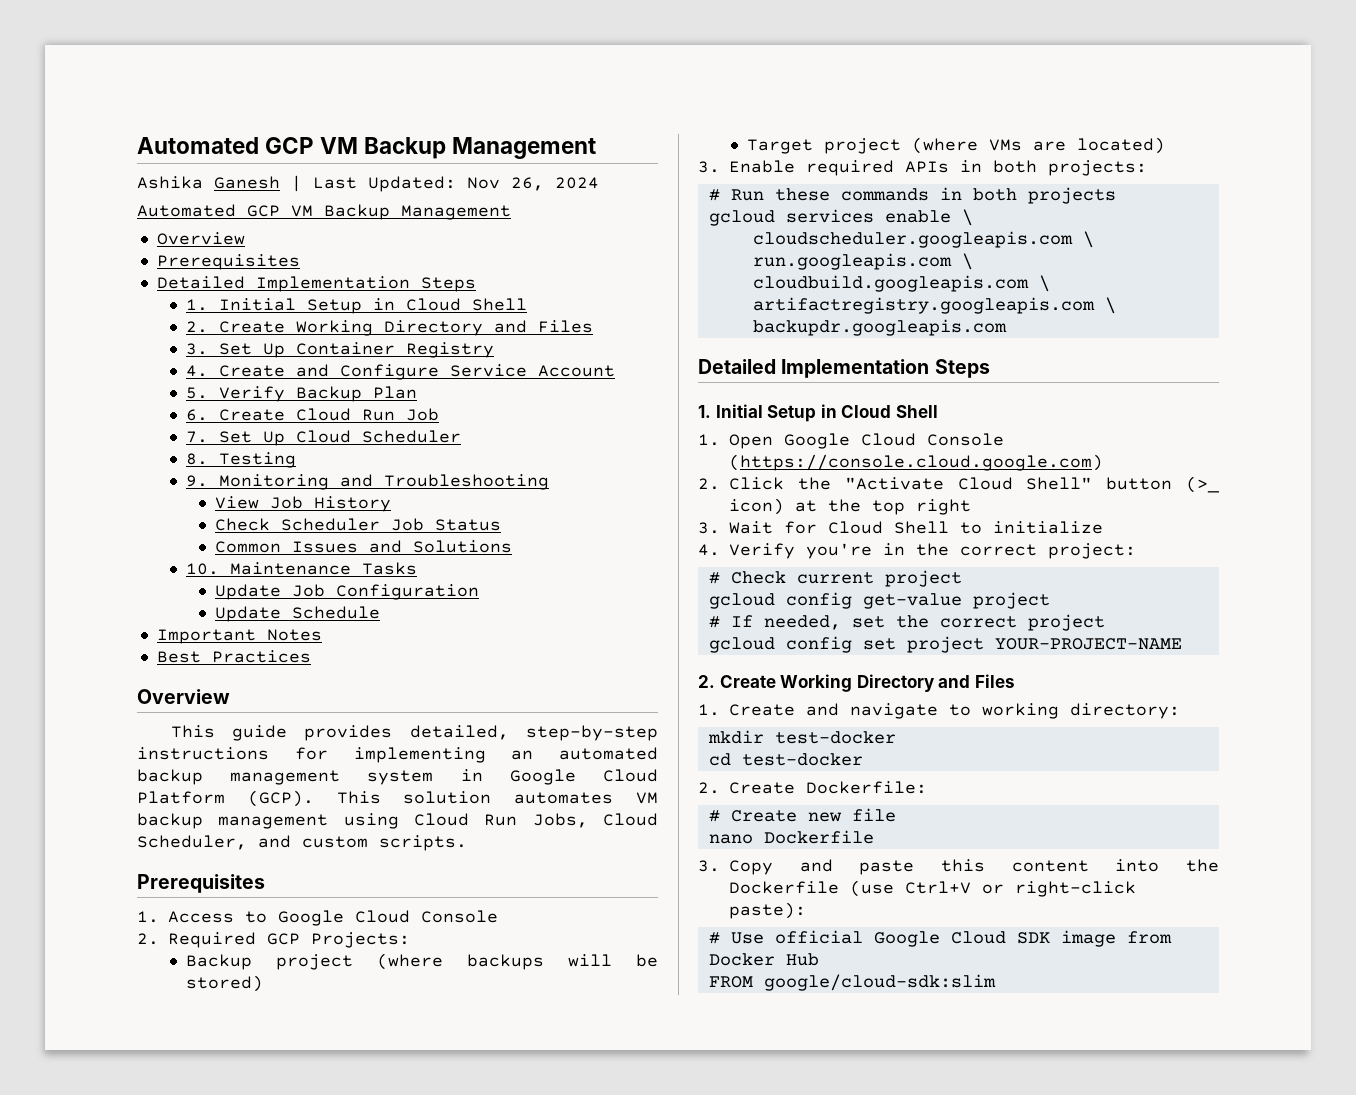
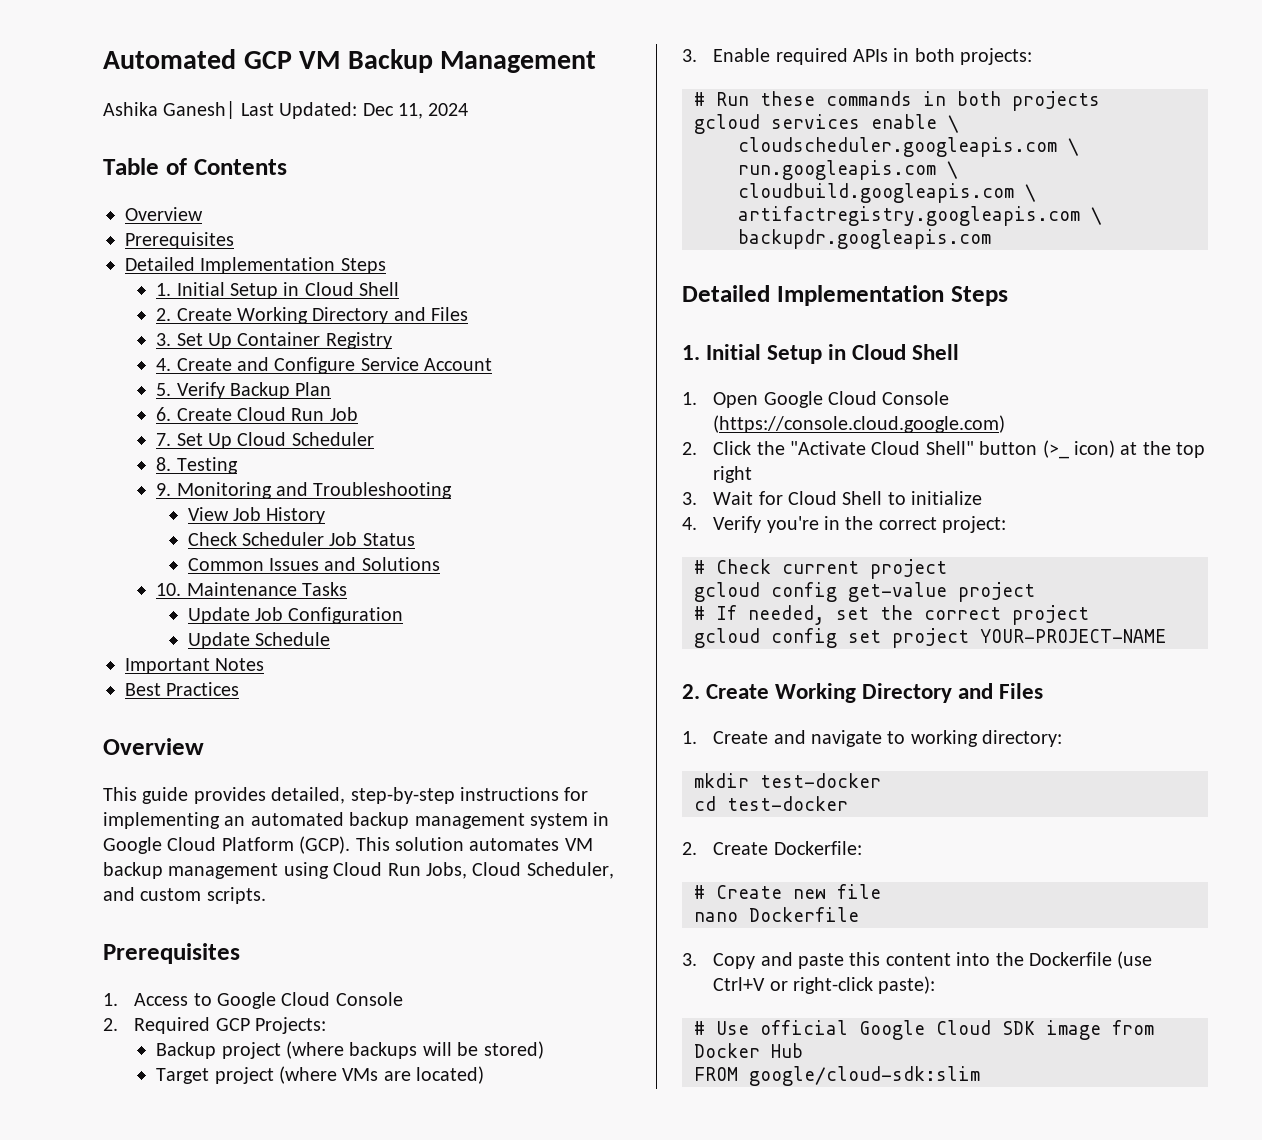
- Ashika Ganesh | Last Updated: Nov 26, 2024
- Automated GCP VM Backup Management
+ Ashika Ganesh| Last Updated: Dec 11, 2024
+ Table of Contents

